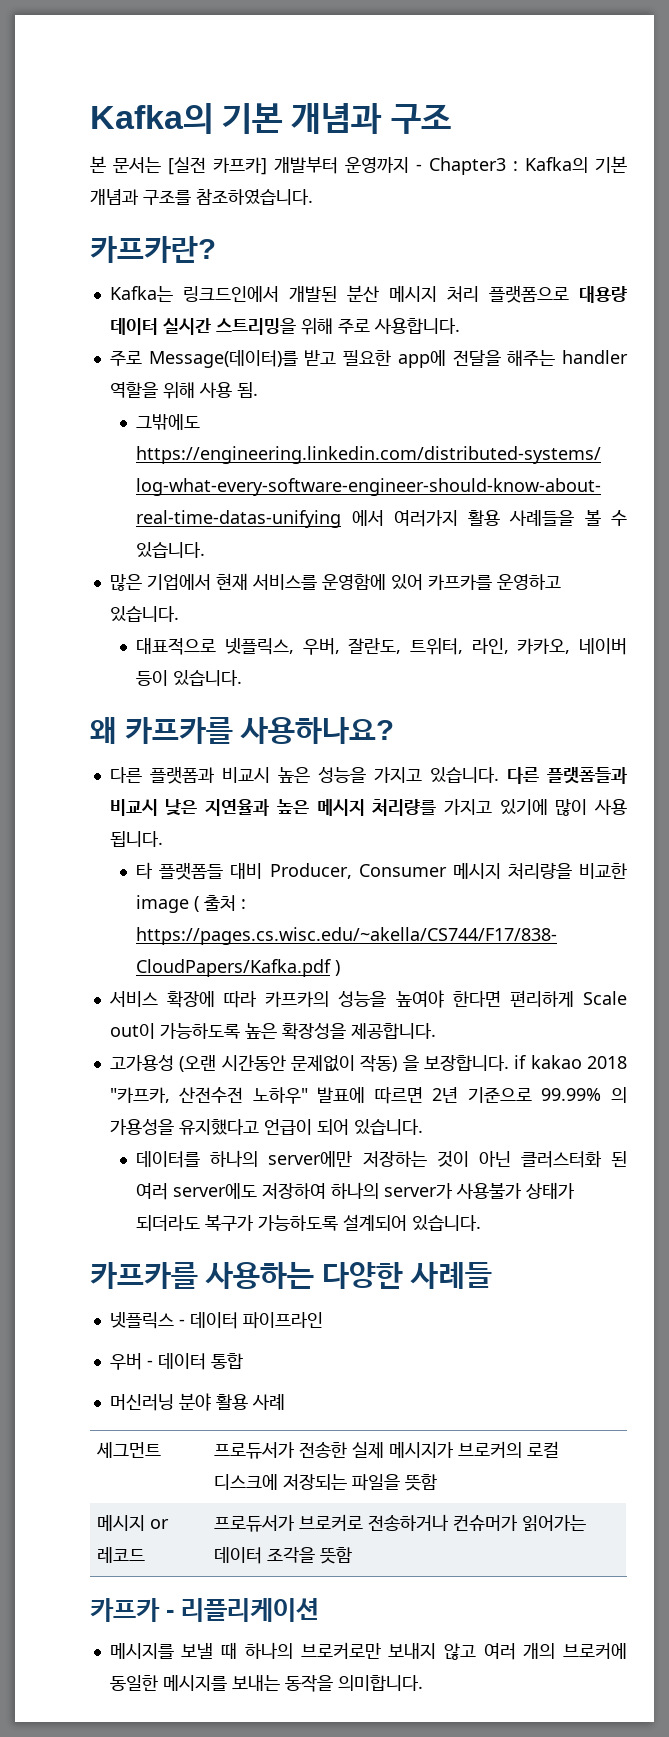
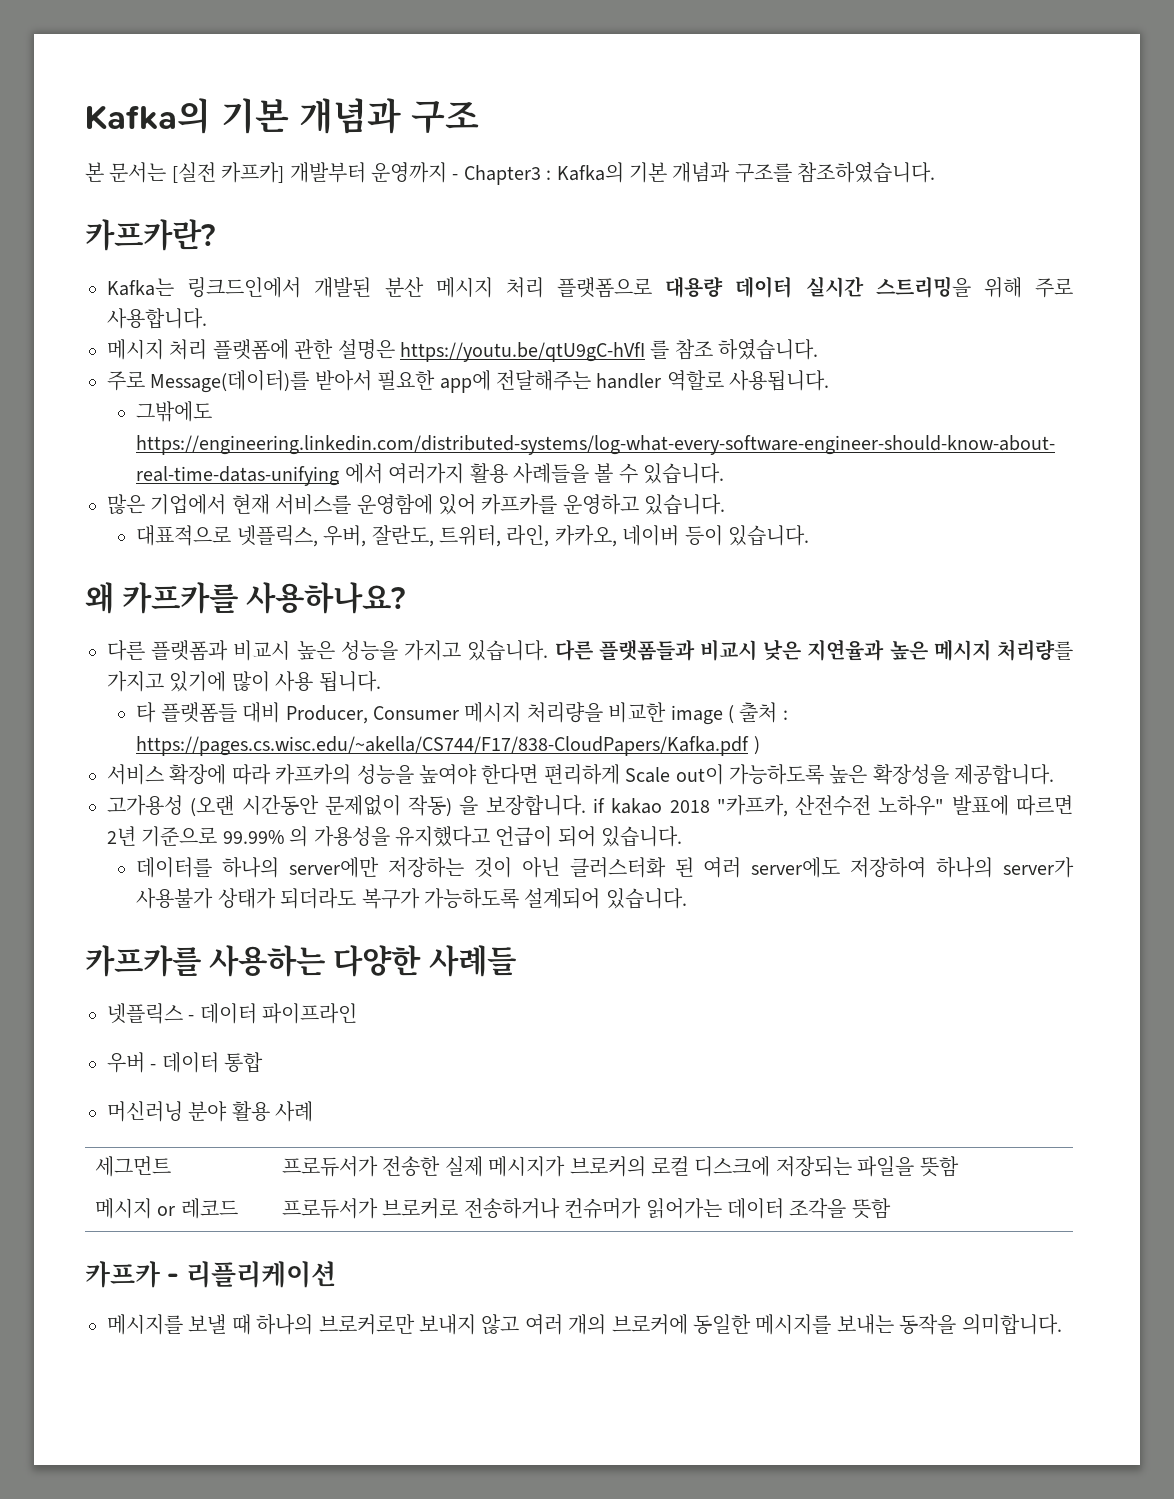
+ 메시지 처리 플랫폼에 관한 설명은 https://youtu.be/qtU9gC-hVfI 를 참조 하였습니다.
- 주로 Message(데이터)를 받고 필요한 app에 전달을 해주는 handler 역할을 위해 사용 됨.
+ 주로 Message(데이터)를 받아서 필요한 app에 전달해주는 handler 역할로 사용됩니다.

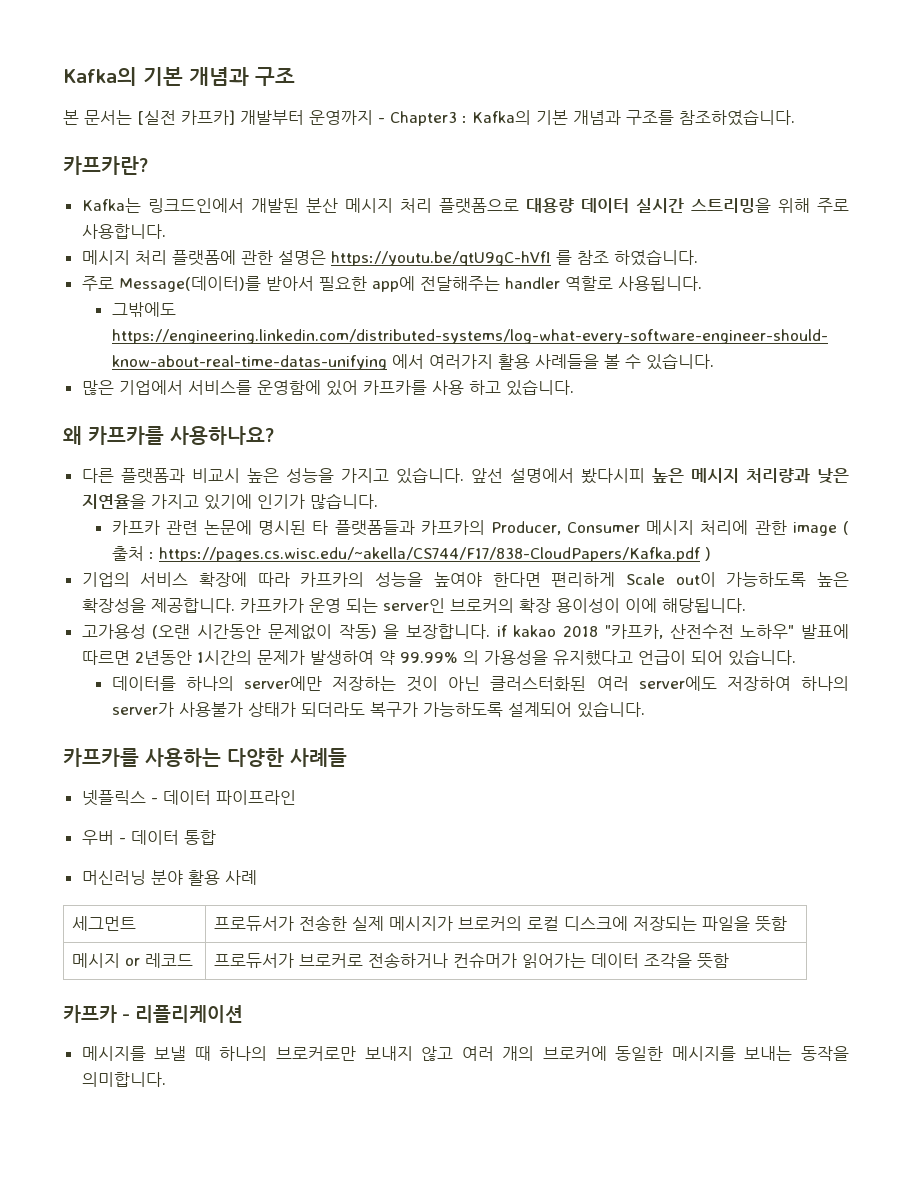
- 많은 기업에서 현재 서비스를 운영함에 있어 카프카를 운영하고 있습니다.
- 대표적으로 넷플릭스, 우버, 잘란도, 트위터, 라인, 카카오, 네이버 등이 있습니다.
+ 많은 기업에서 서비스를 운영함에 있어 카프카를 사용 하고 있습니다.
- 다른 플랫폼들과 비교시 낮은 지연율과 높은 메시지 처리량를 가지고 있기에 많이 사용 됩니다.
- 타 플랫폼들 대비 Producer, Consumer 메시지 처리량을 비교한 image ( 출처 : https://pages.cs.wisc.edu/~akella/CS744/F17/838-CloudPapers/Kafka.pdf )
+ 앞선 설명에서 봤다시피 높은 메시지 처리량과 낮은 지연율을 가지고 있기에 인기가 많습니다.
+ 카프카 관련 논문에 명시된 타 플랫폼들과 카프카의 Producer, Consumer 메시지 처리에 관한 image ( 출처 : https://pages.cs.wisc.edu/~akella/CS744/F17/838-CloudPapers/Kafka.pdf )
- 서비스 확장에 따라 카프카의 성능을 높여야 한다면 편리하게 Scale out이 가능하도록 높은 확장성을 제공합니다.
+ 기업의 서비스 확장에 따라 카프카의 성능을 높여야 한다면 편리하게 Scale out이 가능하도록 높은 확장성을 제공합니다. 카프카가 운영 되는 server인 브로커의 확장 용이성이 이에 해당됩니다.
- 고가용성 (오랜 시간동안 문제없이 작동) 을 보장합니다. if kakao 2018 "카프카, 산전수전 노하우" 발표에 따르면 2년 기준으로 99.99% 의 가용성을 유지했다고 언급이 되어 있습니다.
+ 고가용성 (오랜 시간동안 문제없이 작동) 을 보장합니다. if kakao 2018 "카프카, 산전수전 노하우" 발표에 따르면 2년동안 1시간의 문제가 발생하여 약 99.99% 의 가용성을 유지했다고 언급이 되어 있습니다.
- 데이터를 하나의 server에만 저장하는 것이 아닌 클러스터화 된 여러 server에도 저장하여 하나의 server가 사용불가 상태가 되더라도 복구가 가능하도록 설계되어 있습니다.
+ 데이터를 하나의 server에만 저장하는 것이 아닌 클러스터화된 여러 server에도 저장하여 하나의 server가 사용불가 상태가 되더라도 복구가 가능하도록 설계되어 있습니다.

